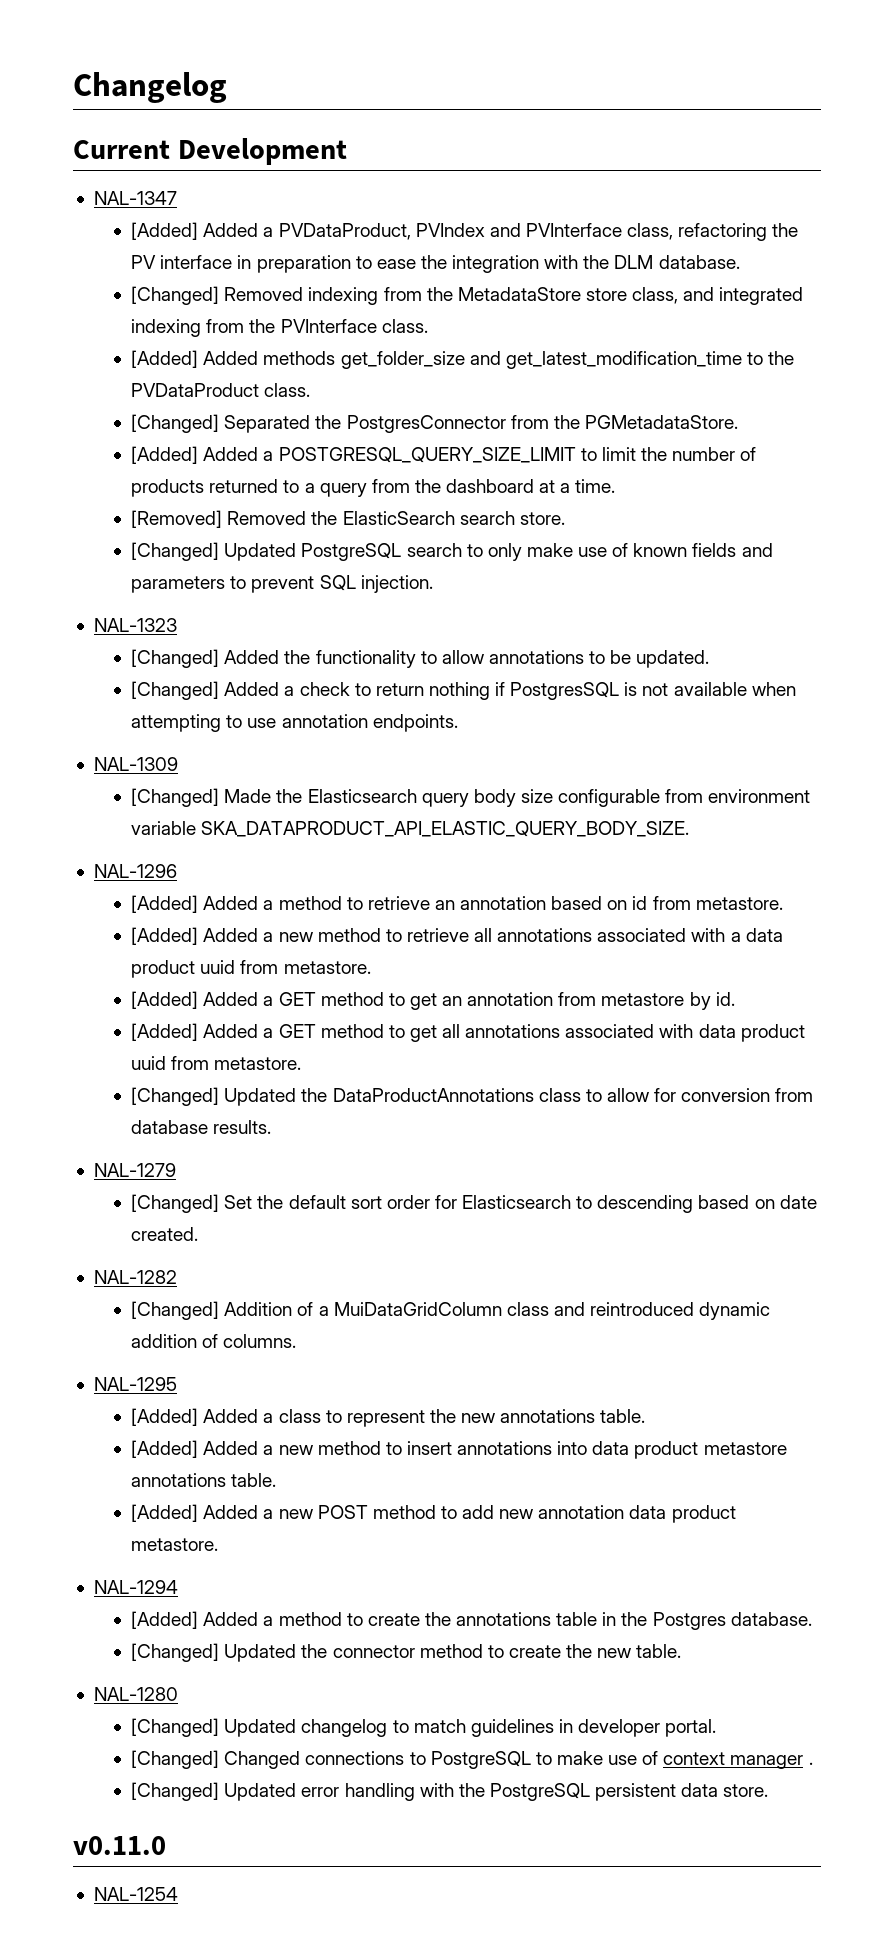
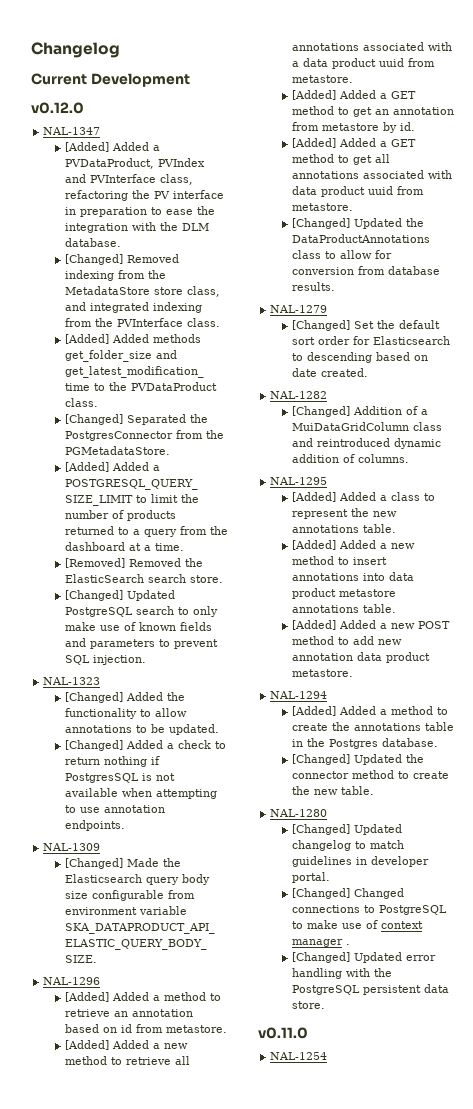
+ v0.12.0

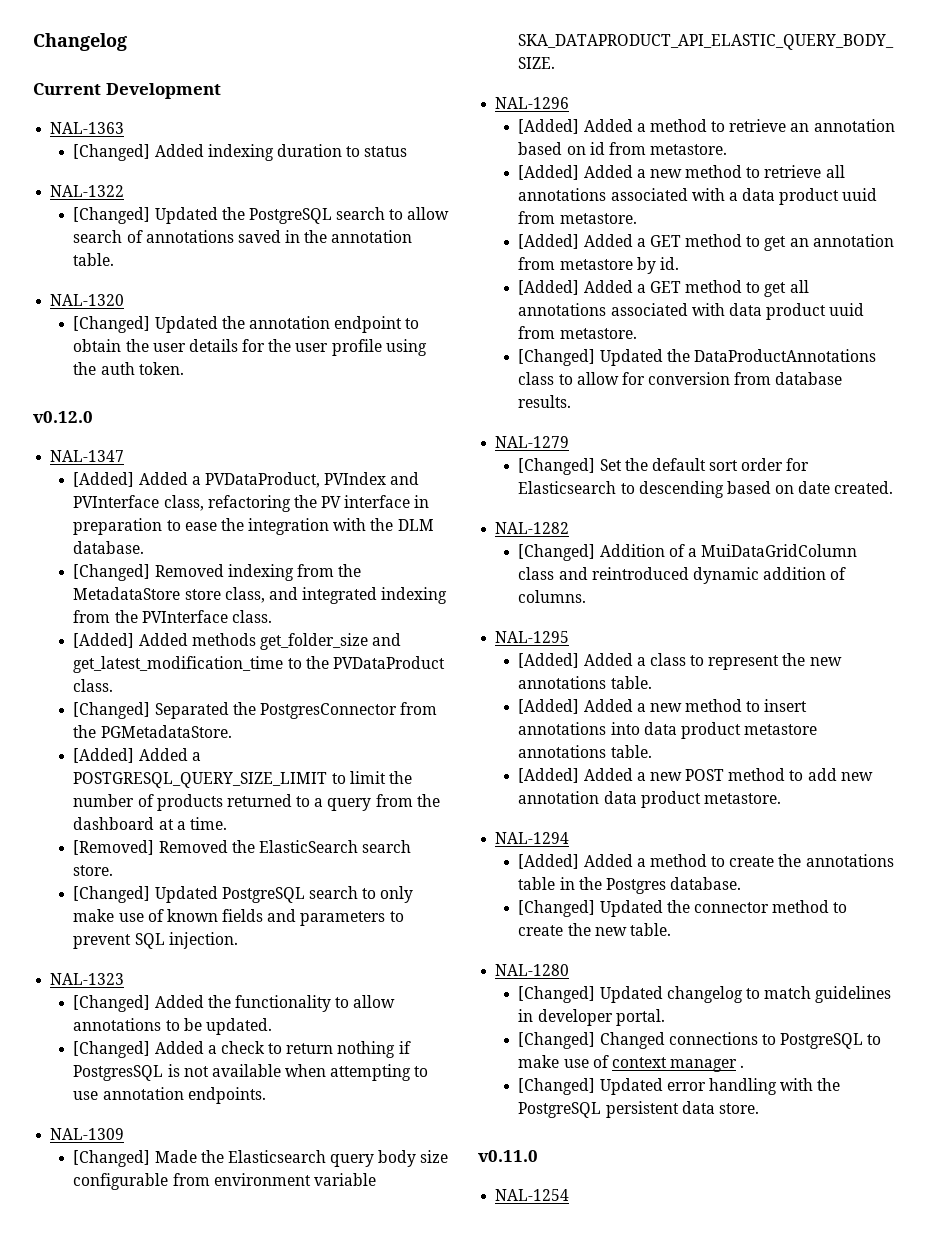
+ NAL-1363
+ [Changed] Added indexing duration to status
+ NAL-1322
+ [Changed] Updated the PostgreSQL search to allow search of annotations saved in the annotation table.
+ NAL-1320
+ [Changed] Updated the annotation endpoint to obtain the user details for the user profile using the auth token.

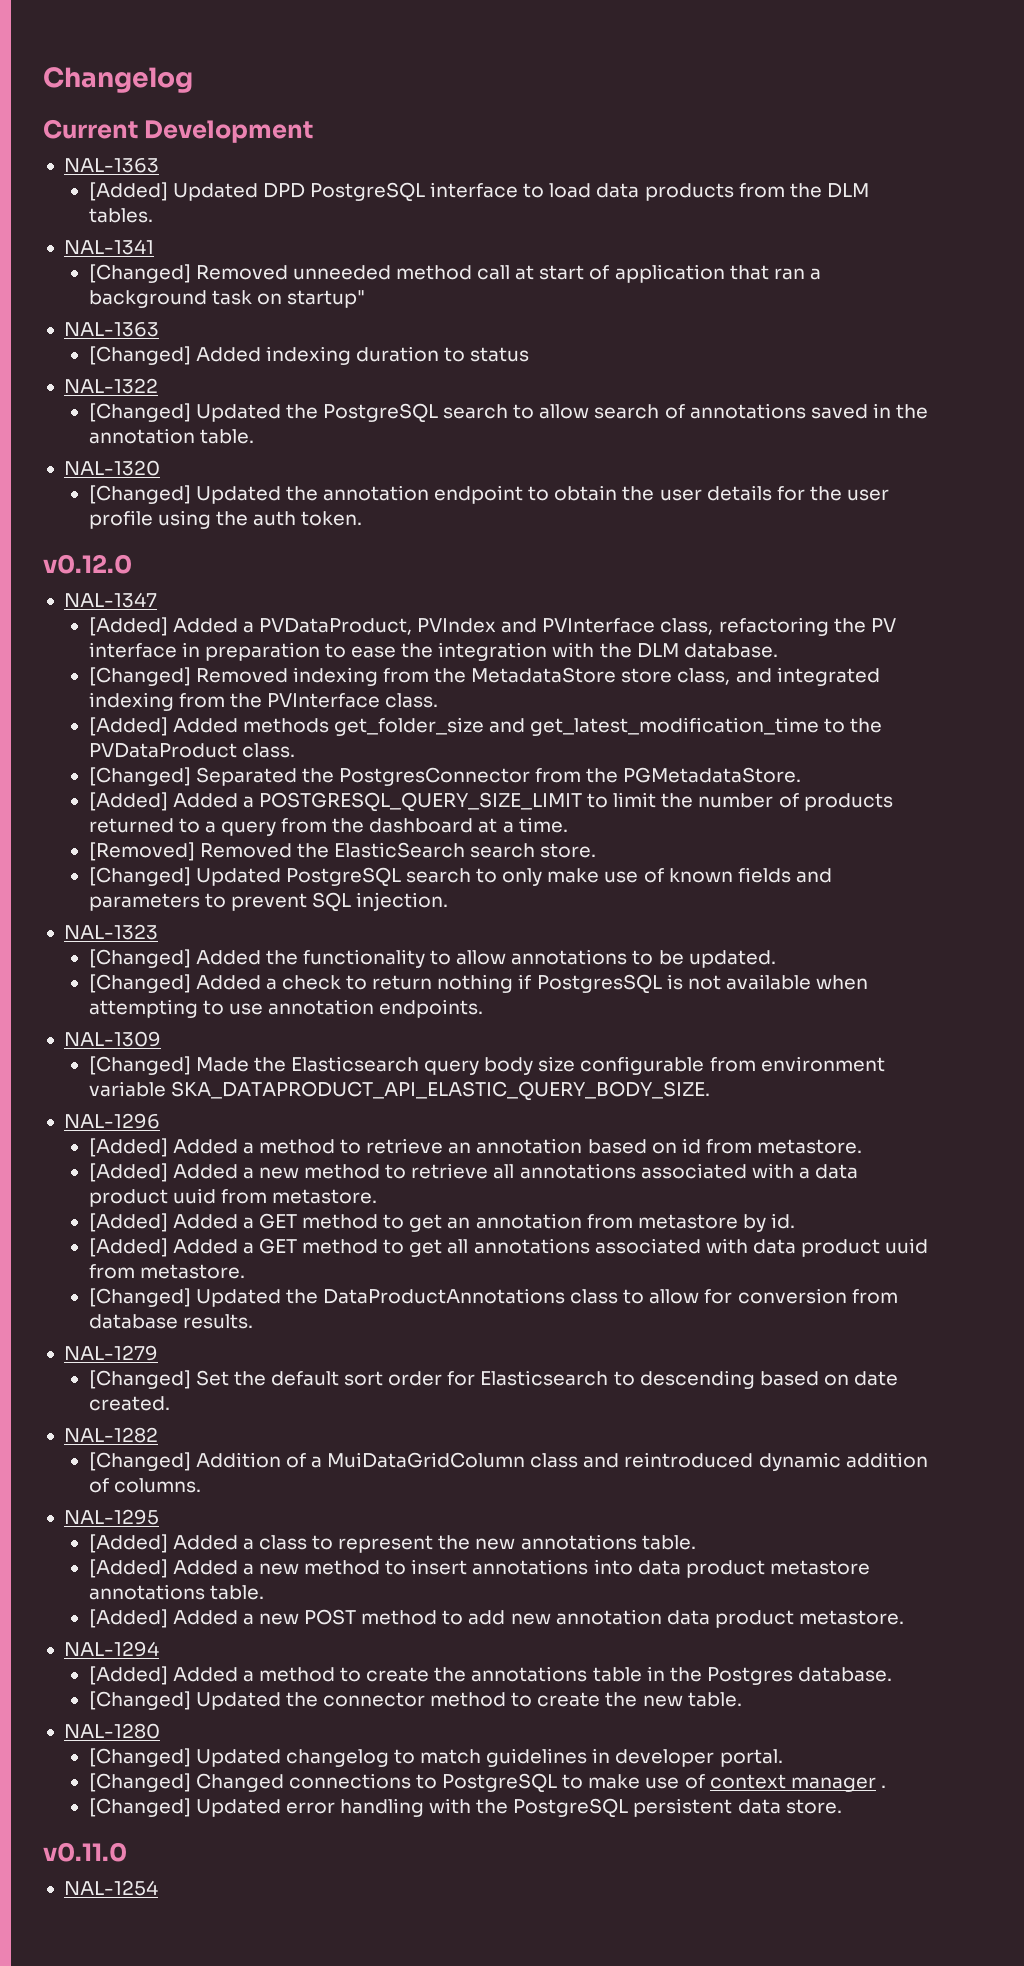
+ [Added] Updated DPD PostgreSQL interface to load data products from the DLM tables.
+ NAL-1341
+ [Changed] Removed unneeded method call at start of application that ran a background task on startup"
+ NAL-1363

